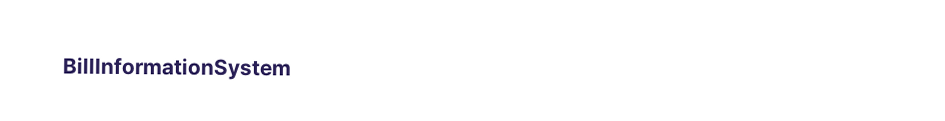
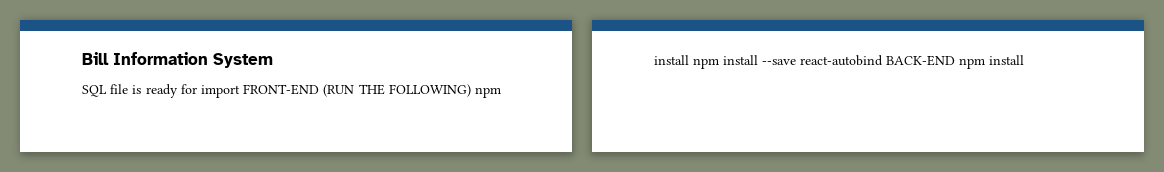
- BillInformationSystem
+ Bill Information System
+ SQL file is ready for import FRONT-END (RUN THE FOLLOWING) npm install npm install --save react-autobind BACK-END npm install

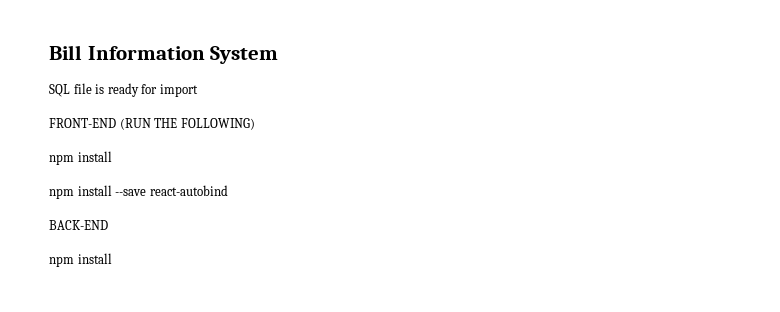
- SQL file is ready for import FRONT-END (RUN THE FOLLOWING) npm install npm install --save react-autobind BACK-END npm install
+ SQL file is ready for import
+ FRONT-END (RUN THE FOLLOWING)
+ npm install
+ npm install --save react-autobind
+ BACK-END
+ npm install

